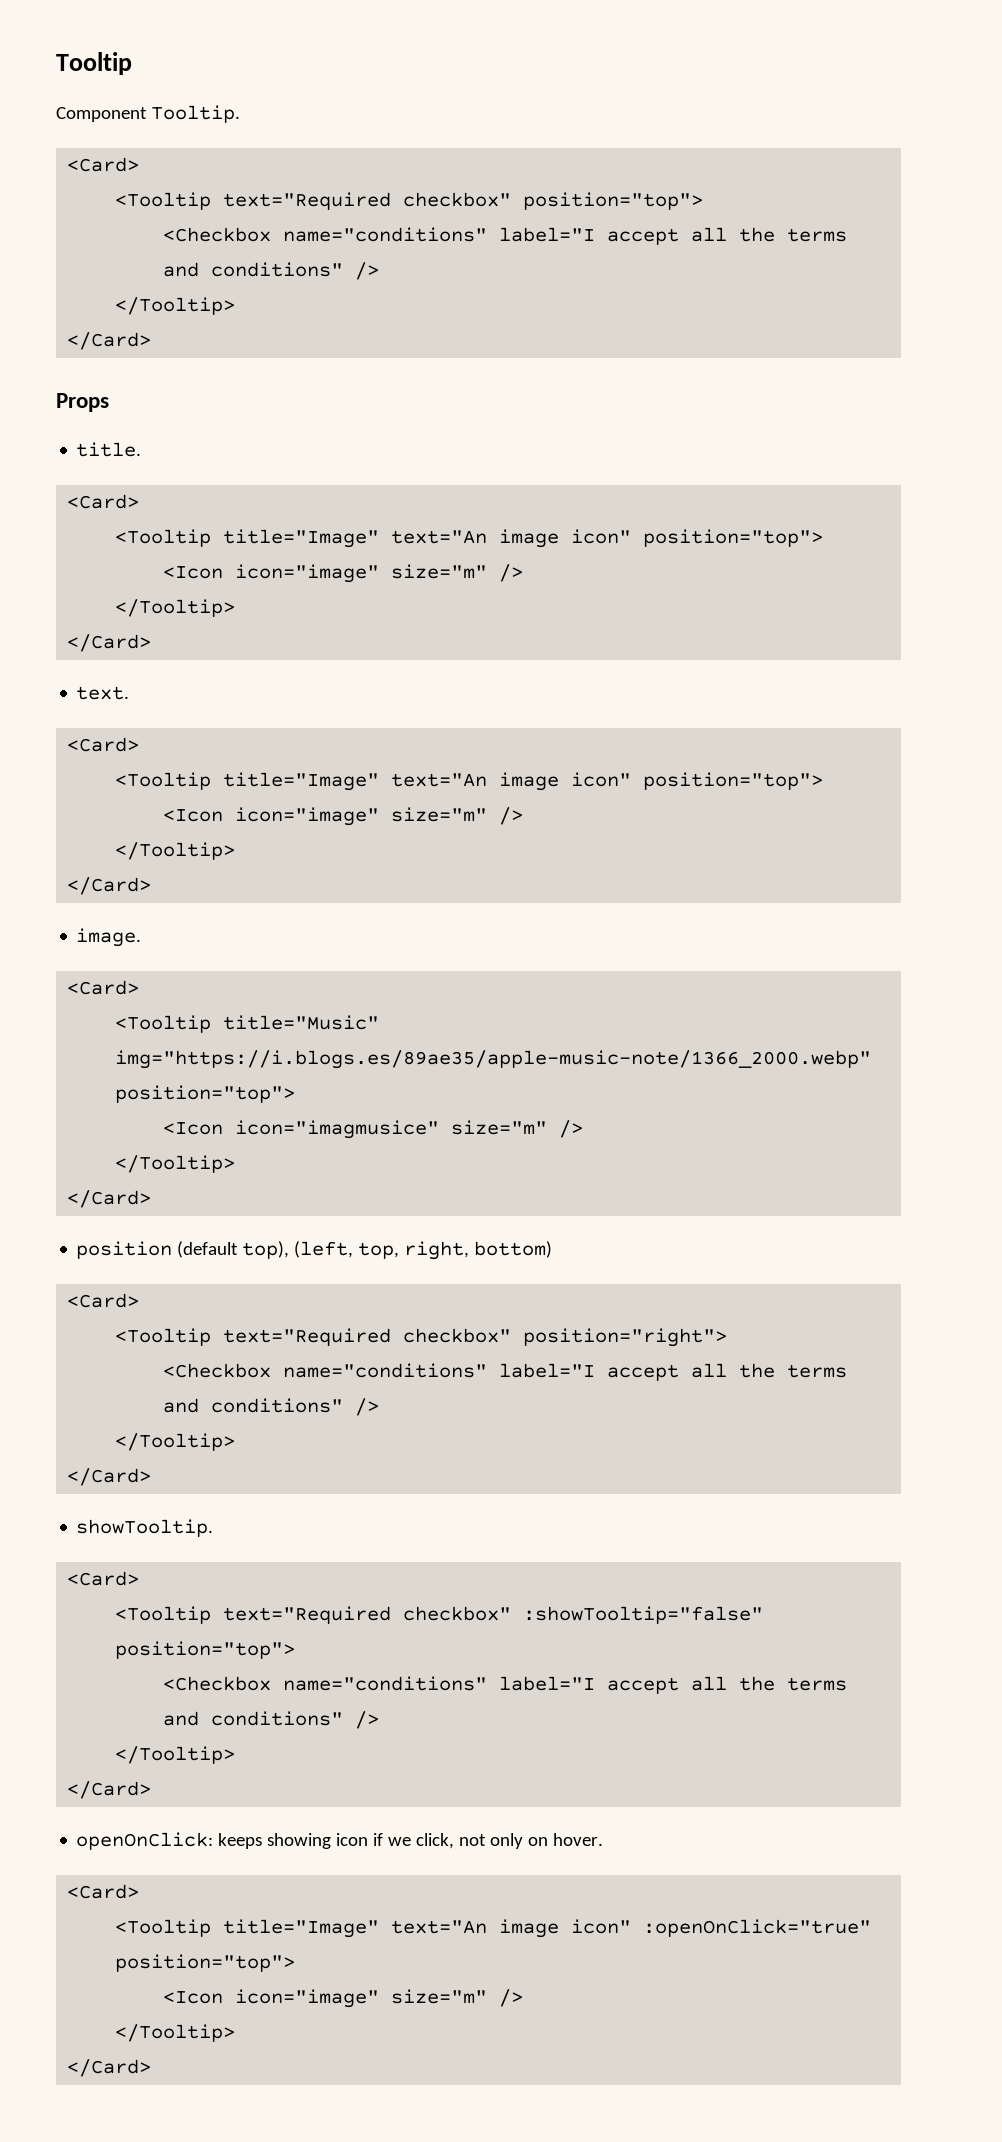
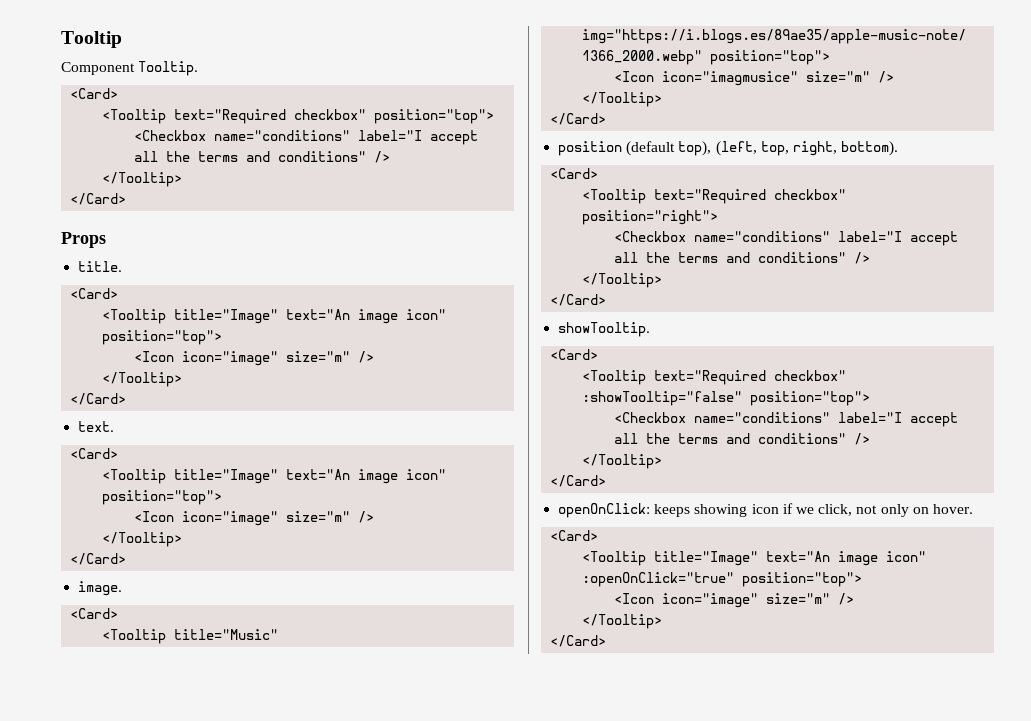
- position (default top), (left, top, right, bottom)
+ position (default top), (left, top, right, bottom).

